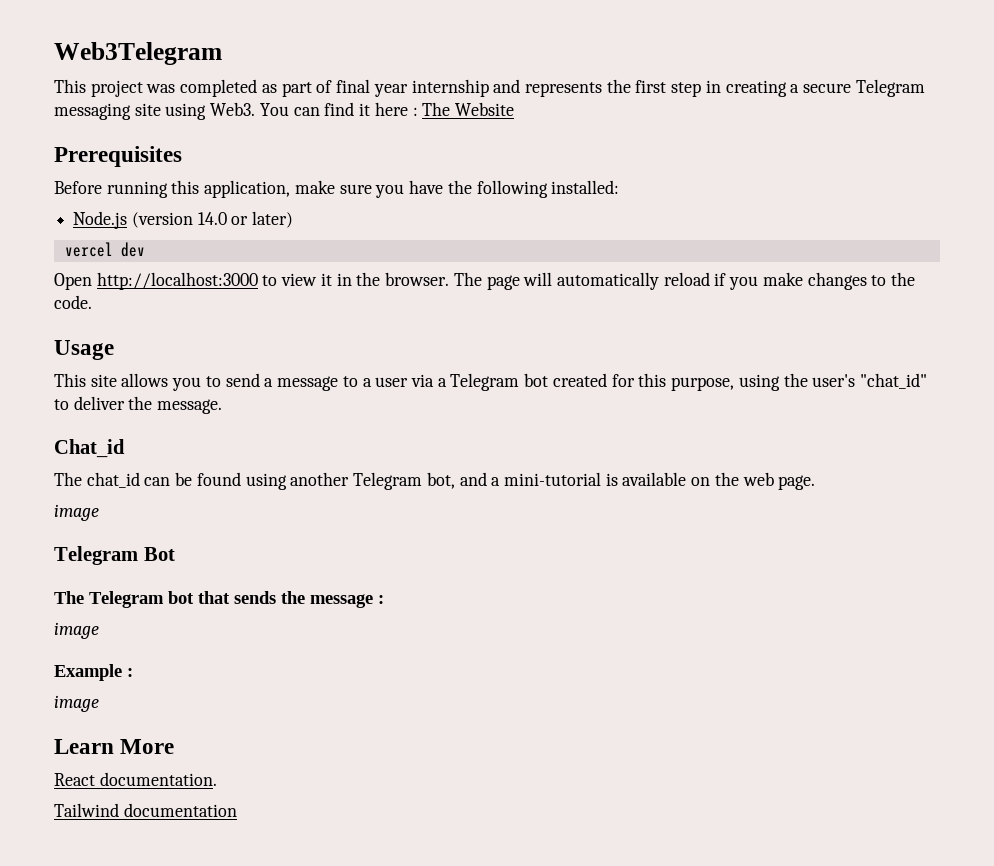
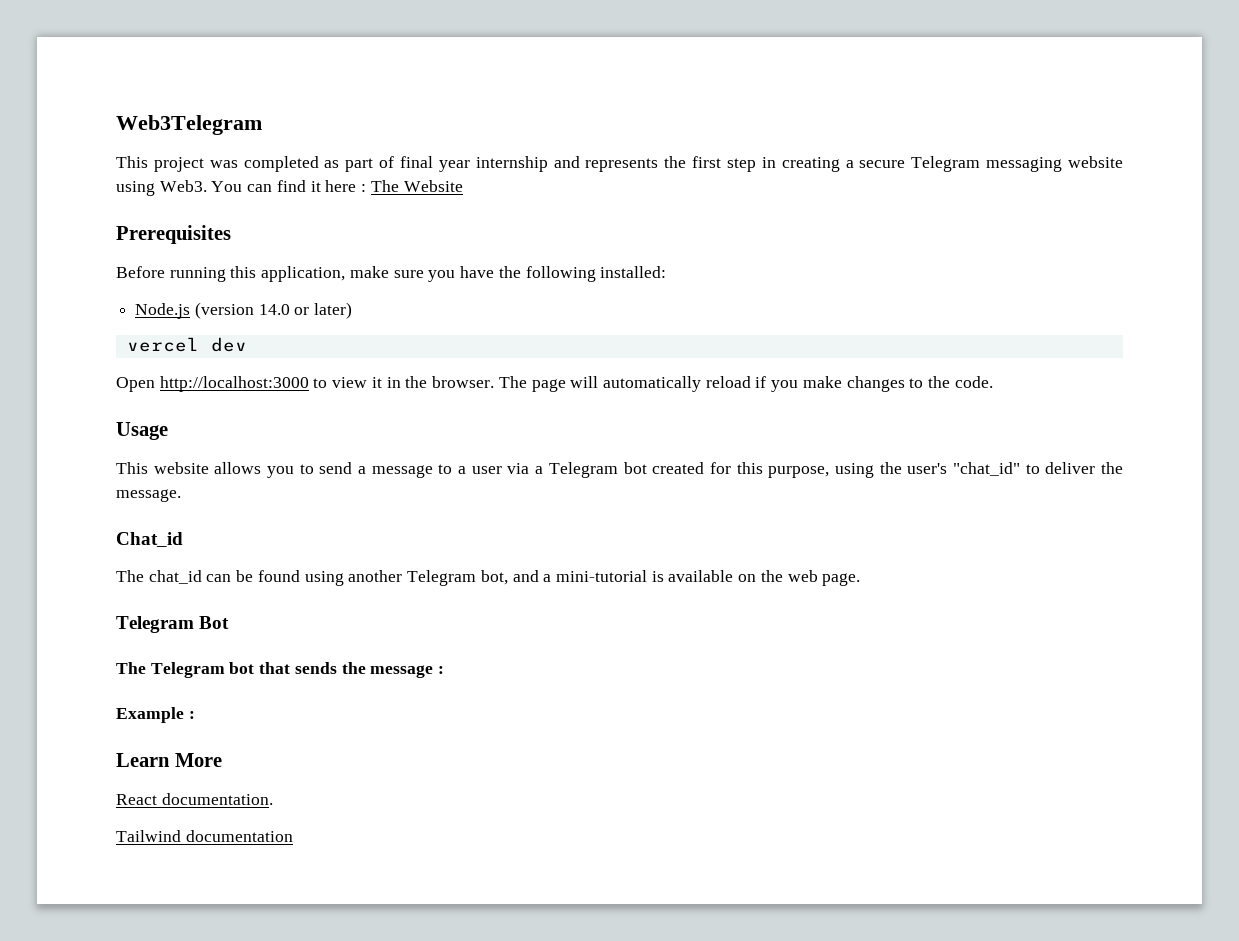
- This project was completed as part of final year internship and represents the first step in creating a secure Telegram messaging site using Web3.
+ This project was completed as part of final year internship and represents the first step in creating a secure Telegram messaging website using Web3.
- This site allows you to send a message to a user via a Telegram bot created for this purpose, using the user's "chat_id" to deliver the message.
+ This website allows you to send a message to a user via a Telegram bot created for this purpose, using the user's "chat_id" to deliver the message.
  The chat_id can be found using another Telegram bot, and a mini-tutorial is available on the web page.
- image
  The Telegram bot that sends the message :
- image
  Example :
- image

